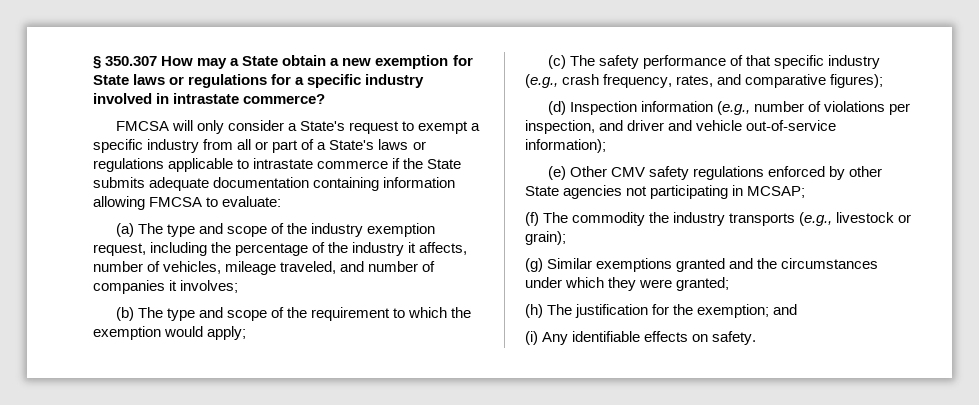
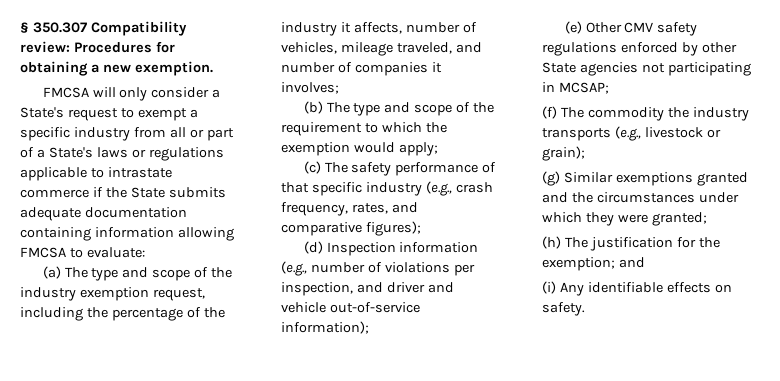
- § 350.307 How may a State obtain a new exemption for State laws or regulations for a specific industry involved in intrastate commerce?
+ § 350.307 Compatibility review: Procedures for obtaining a new exemption.

